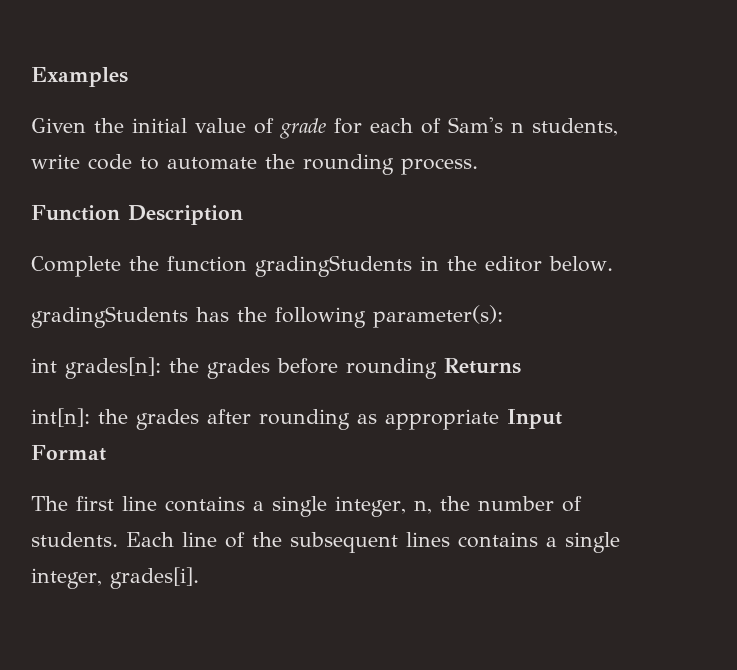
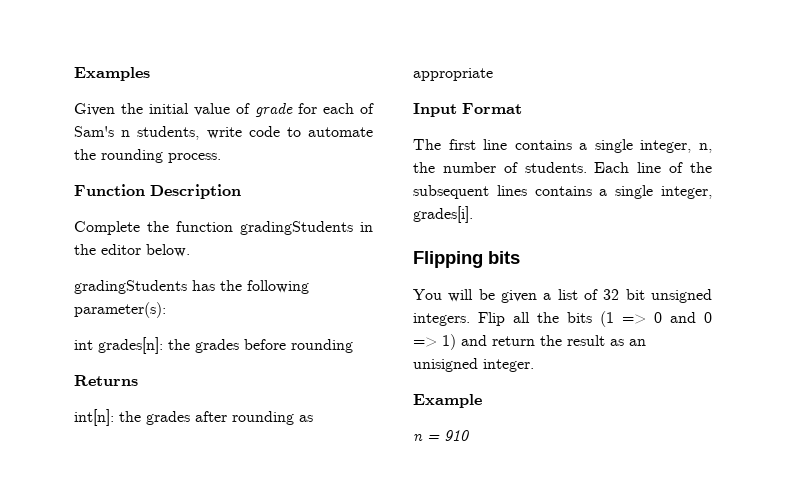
- int grades[n]: the grades before rounding Returns
+ int grades[n]: the grades before rounding
+ Returns
- int[n]: the grades after rounding as appropriate Input Format
+ int[n]: the grades after rounding as appropriate
+ Input Format
+ Flipping bits
+ You will be given a list of 32 bit unsigned integers. Flip all the bits (1 => 0 and 0 => 1) and return the result as an unisigned integer.
+ Example
+ n = 910

